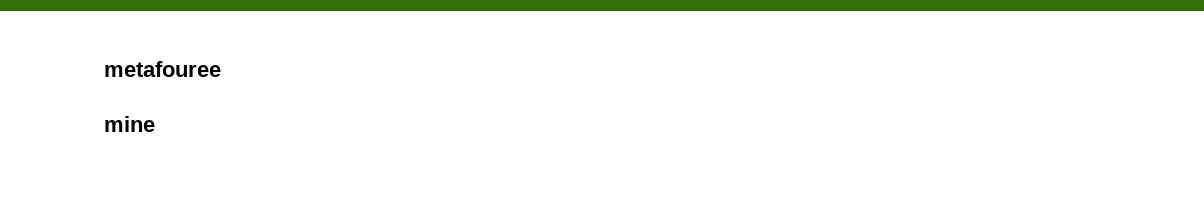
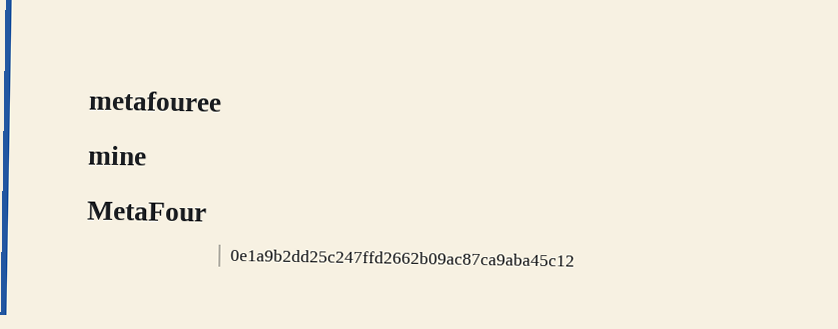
+ MetaFour
+ 0e1a9b2dd25c247ffd2662b09ac87ca9aba45c12

